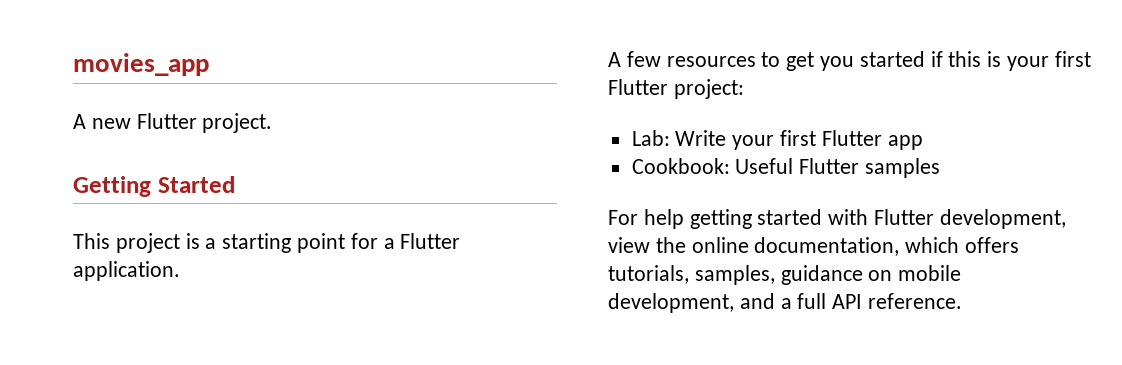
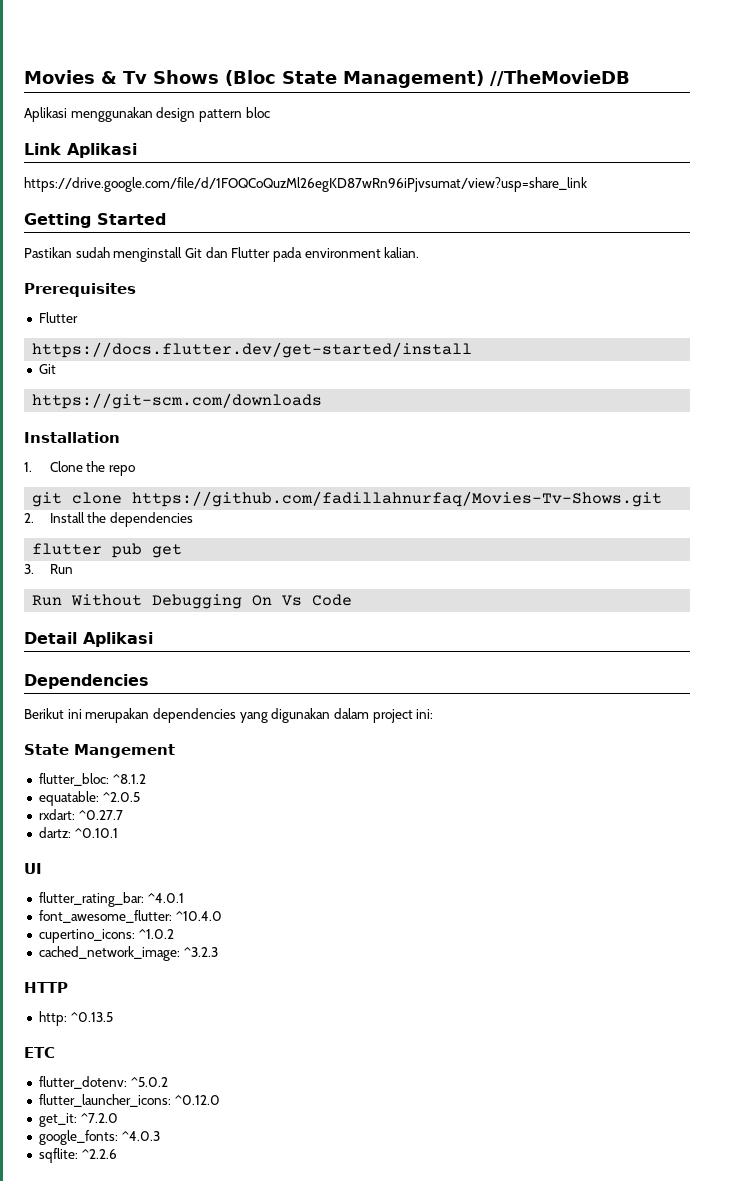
- movies_app
- A new Flutter project.
+ Movies & Tv Shows (Bloc State Management) //TheMovieDB
+ Aplikasi menggunakan design pattern bloc
+ Link Aplikasi
+ https://drive.google.com/file/d/1FOQCoQuzMl26egKD87wRn96iPjvsumat/view?usp=share_link
  Getting Started
- This project is a starting point for a Flutter application.
- A few resources to get you started if this is your first Flutter project:
- Lab: Write your first Flutter app
- Cookbook: Useful Flutter samples
- For help getting started with Flutter development, view the online documentation, which offers tutorials, samples, guidance on mobile development, and a full API reference.
+ Pastikan sudah menginstall Git dan Flutter pada environment kalian.
+ Prerequisites
+ Flutter
+ https://docs.flutter.dev/get-started/install
+ Git
+ https://git-scm.com/downloads
+ Installation
+ 1. Clone the repo
+ git clone https://github.com/fadillahnurfaq/Movies-Tv-Shows.git
+ 2. Install the dependencies
+ flutter pub get
+ 3. Run
+ Run Without Debugging On Vs Code
+ Detail Aplikasi
+ Dependencies
+ Berikut ini merupakan dependencies yang digunakan dalam project ini:
+ State Mangement
+ flutter_bloc: ^8.1.2
+ equatable: ^2.0.5
+ rxdart: ^0.27.7
+ dartz: ^0.10.1
+ UI
+ flutter_rating_bar: ^4.0.1
+ font_awesome_flutter: ^10.4.0
+ cupertino_icons: ^1.0.2
+ cached_network_image: ^3.2.3
+ HTTP
+ http: ^0.13.5
+ ETC
+ flutter_dotenv: ^5.0.2
+ flutter_launcher_icons: ^0.12.0
+ get_it: ^7.2.0
+ google_fonts: ^4.0.3
+ sqflite: ^2.2.6

